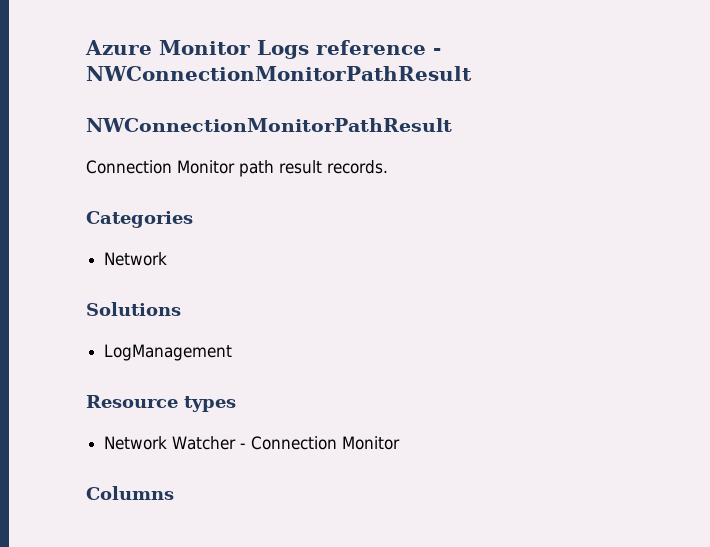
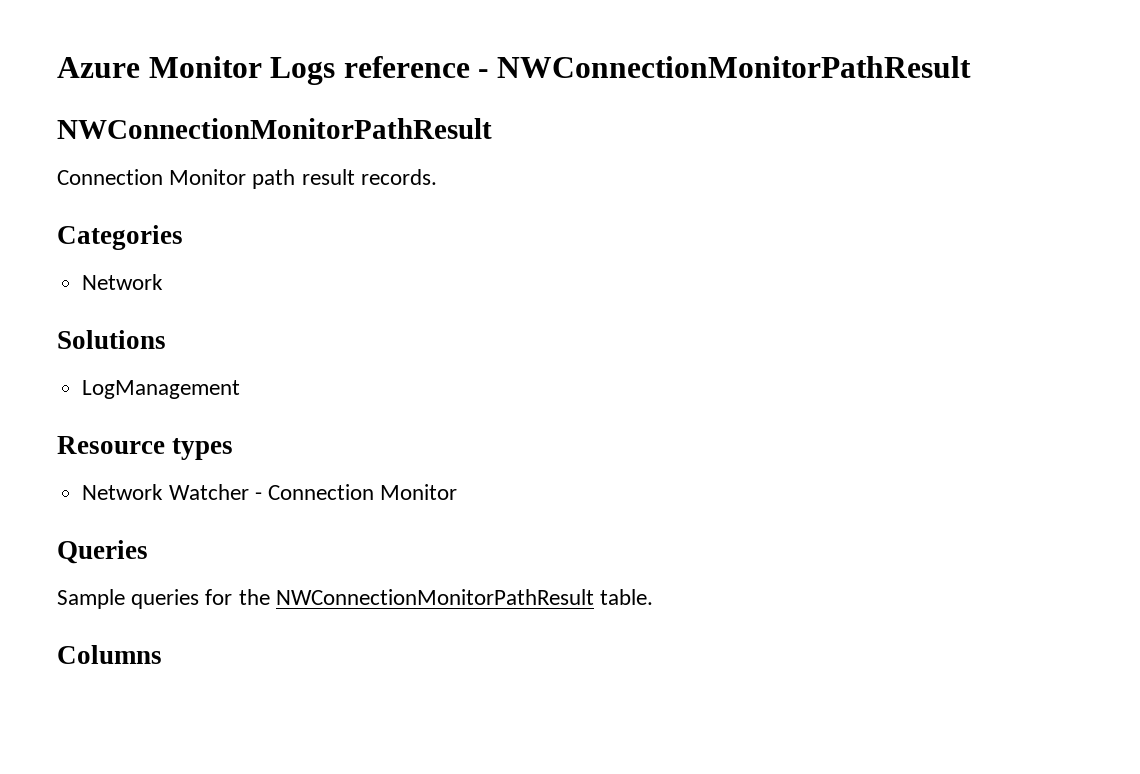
+ Queries
+ Sample queries for the NWConnectionMonitorPathResult table.

